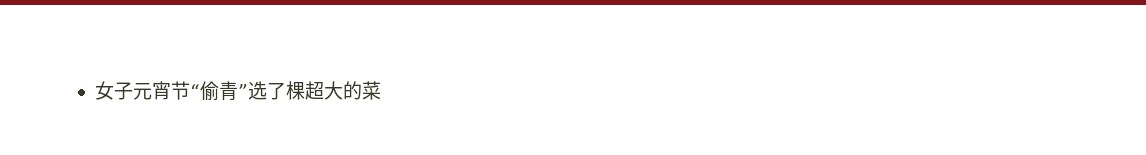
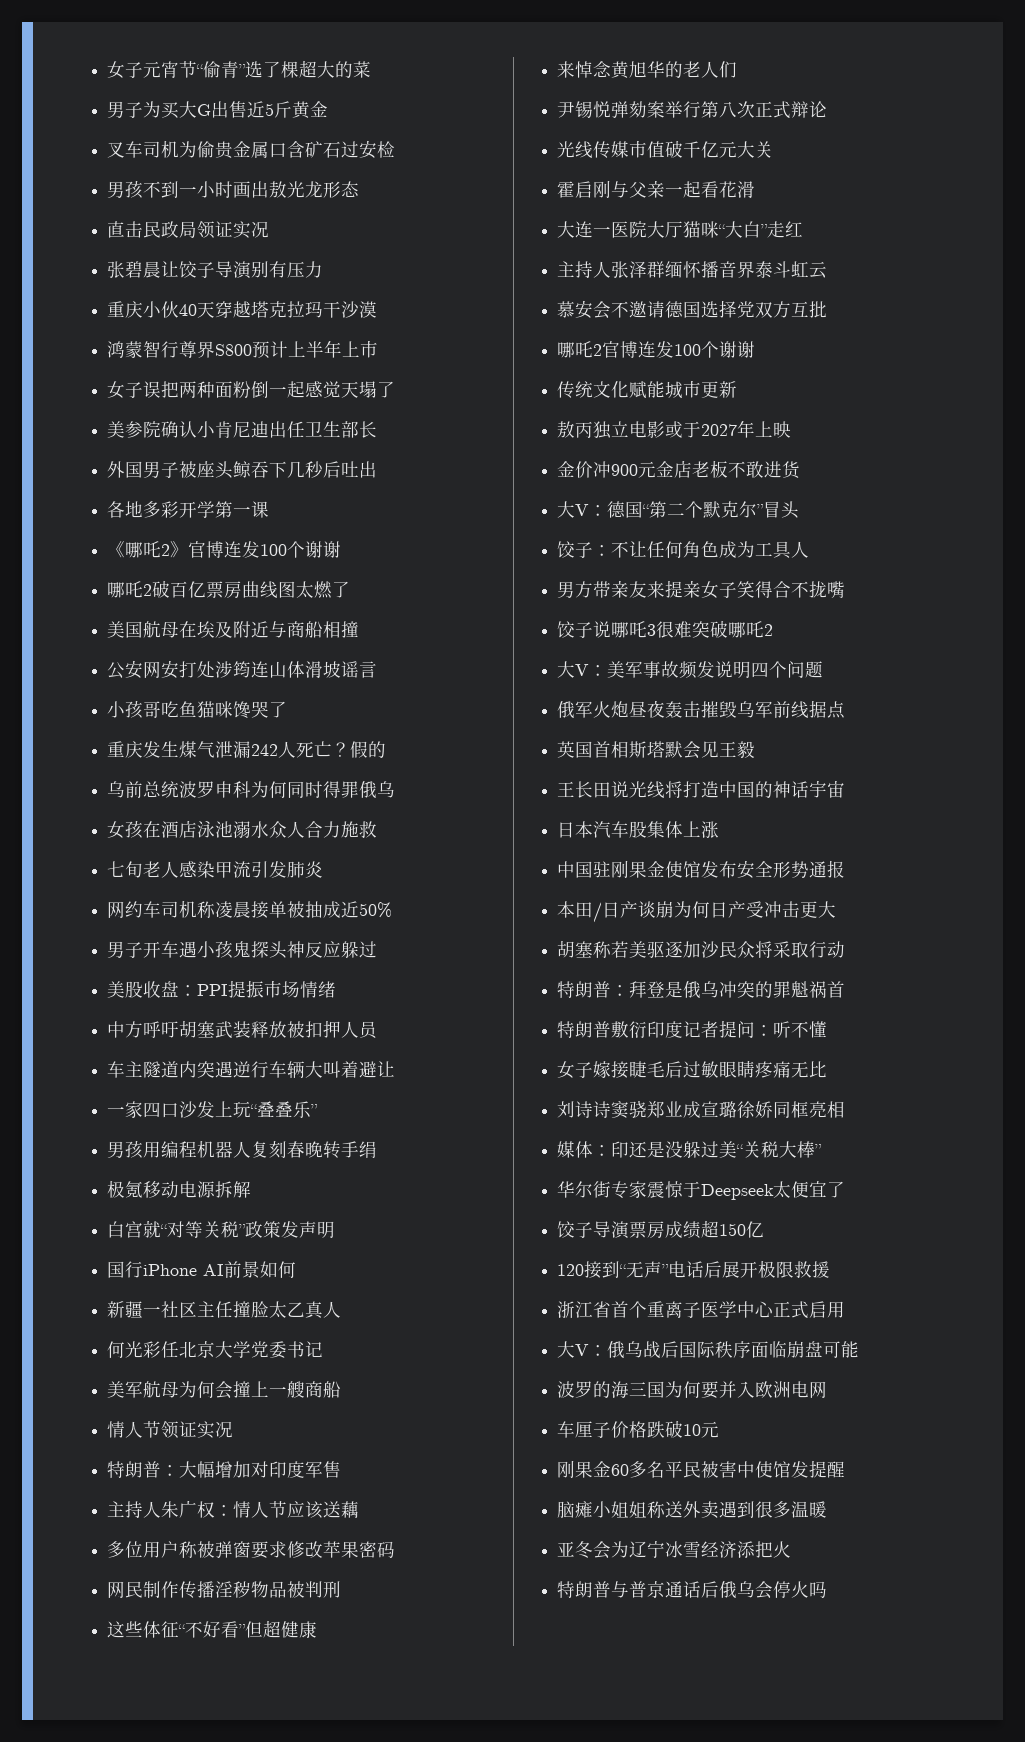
+ 男子为买大G出售近5斤黄金
+ 叉车司机为偷贵金属口含矿石过安检
+ 男孩不到一小时画出敖光龙形态
+ 直击民政局领证实况
+ 张碧晨让饺子导演别有压力
+ 重庆小伙40天穿越塔克拉玛干沙漠
+ 鸿蒙智行尊界S800预计上半年上市
+ 女子误把两种面粉倒一起感觉天塌了
+ 美参院确认小肯尼迪出任卫生部长
+ 外国男子被座头鲸吞下几秒后吐出
+ 各地多彩开学第一课
+ 《哪吒2》官博连发100个谢谢
+ 哪吒2破百亿票房曲线图太燃了
+ 美国航母在埃及附近与商船相撞
+ 公安网安打处涉筠连山体滑坡谣言
+ 小孩哥吃鱼猫咪馋哭了
+ 重庆发生煤气泄漏242人死亡？假的
+ 乌前总统波罗申科为何同时得罪俄乌
+ 女孩在酒店泳池溺水众人合力施救
+ 七旬老人感染甲流引发肺炎
+ 网约车司机称凌晨接单被抽成近50%
+ 男子开车遇小孩鬼探头神反应躲过
+ 美股收盘：PPI提振市场情绪
+ 中方呼吁胡塞武装释放被扣押人员
+ 车主隧道内突遇逆行车辆大叫着避让
+ 一家四口沙发上玩“叠叠乐”
+ 男孩用编程机器人复刻春晚转手绢
+ 极氪移动电源拆解
+ 白宫就“对等关税”政策发声明
+ 国行iPhone AI前景如何
+ 新疆一社区主任撞脸太乙真人
+ 何光彩任北京大学党委书记
+ 美军航母为何会撞上一艘商船
+ 情人节领证实况
+ 特朗普：大幅增加对印度军售
+ 主持人朱广权：情人节应该送藕
+ 多位用户称被弹窗要求修改苹果密码
+ 网民制作传播淫秽物品被判刑
+ 这些体征“不好看”但超健康
+ 来悼念黄旭华的老人们
+ 尹锡悦弹劾案举行第八次正式辩论
+ 光线传媒市值破千亿元大关
+ 霍启刚与父亲一起看花滑
+ 大连一医院大厅猫咪“大白”走红
+ 主持人张泽群缅怀播音界泰斗虹云
+ 慕安会不邀请德国选择党双方互批
+ 哪吒2官博连发100个谢谢
+ 传统文化赋能城市更新
+ 敖丙独立电影或于2027年上映
+ 金价冲900元金店老板不敢进货
+ 大V：德国“第二个默克尔”冒头
+ 饺子：不让任何角色成为工具人
+ 男方带亲友来提亲女子笑得合不拢嘴
+ 饺子说哪吒3很难突破哪吒2
+ 大V：美军事故频发说明四个问题
+ 俄军火炮昼夜轰击摧毁乌军前线据点
+ 英国首相斯塔默会见王毅
+ 王长田说光线将打造中国的神话宇宙
+ 日本汽车股集体上涨
+ 中国驻刚果金使馆发布安全形势通报
+ 本田/日产谈崩为何日产受冲击更大
+ 胡塞称若美驱逐加沙民众将采取行动
+ 特朗普：拜登是俄乌冲突的罪魁祸首
+ 特朗普敷衍印度记者提问：听不懂
+ 女子嫁接睫毛后过敏眼睛疼痛无比
+ 刘诗诗窦骁郑业成宣璐徐娇同框亮相
+ 媒体：印还是没躲过美“关税大棒”
+ 华尔街专家震惊于Deepseek太便宜了
+ 饺子导演票房成绩超150亿
+ 120接到“无声”电话后展开极限救援
+ 浙江省首个重离子医学中心正式启用
+ 大V：俄乌战后国际秩序面临崩盘可能
+ 波罗的海三国为何要并入欧洲电网
+ 车厘子价格跌破10元
+ 刚果金60多名平民被害中使馆发提醒
+ 脑瘫小姐姐称送外卖遇到很多温暖
+ 亚冬会为辽宁冰雪经济添把火
+ 特朗普与普京通话后俄乌会停火吗

